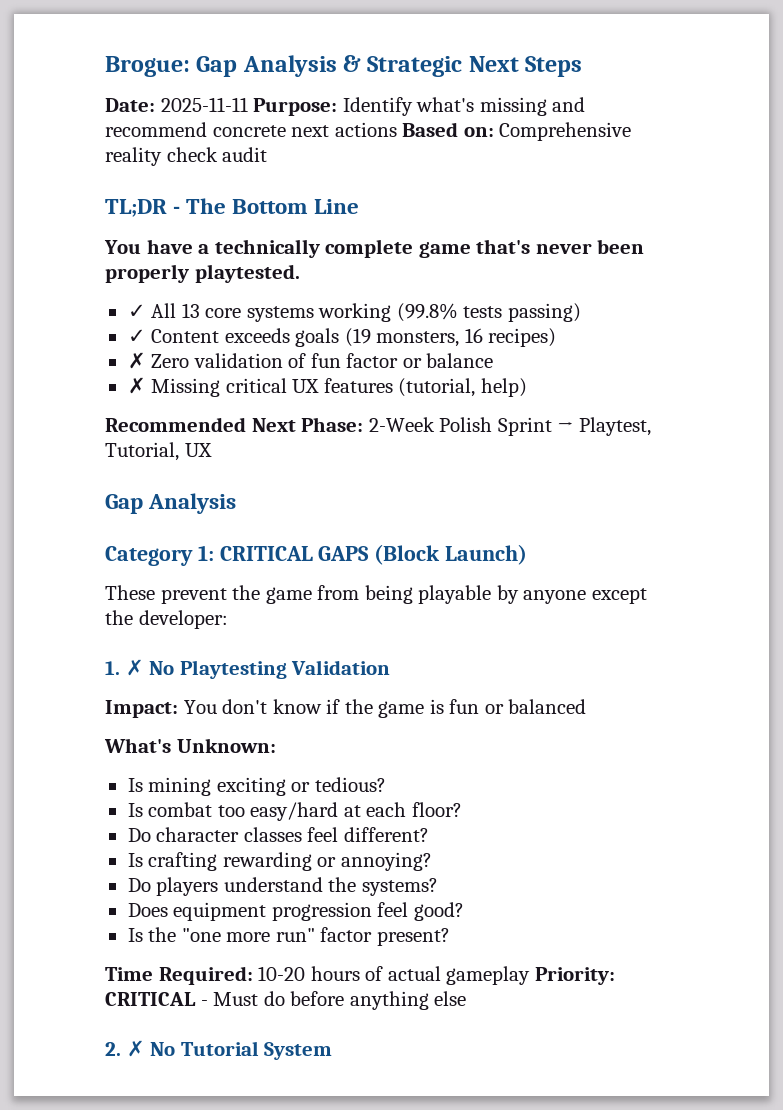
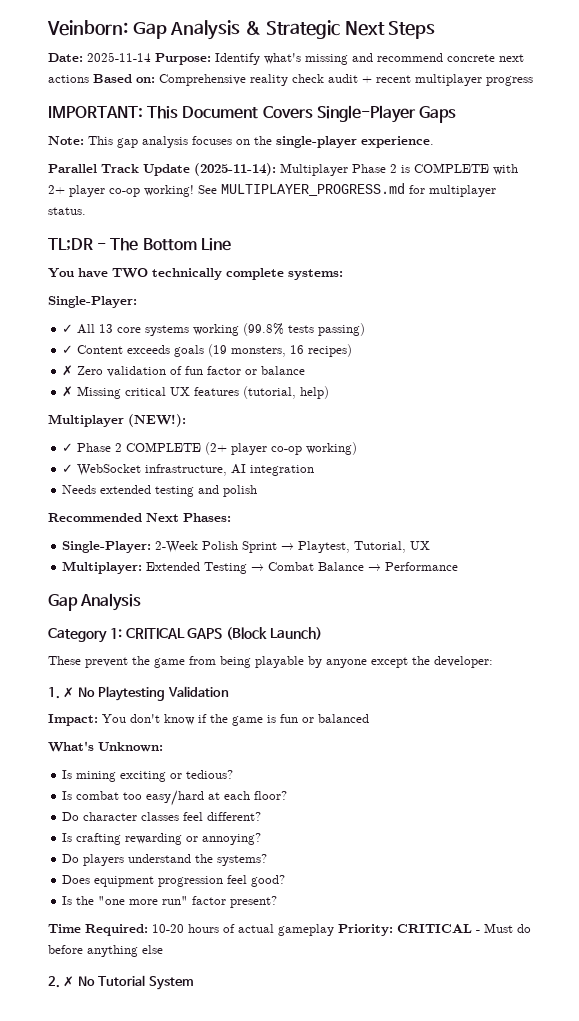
- Brogue: Gap Analysis & Strategic Next Steps
+ Veinborn: Gap Analysis & Strategic Next Steps
- Date: 2025-11-11 Purpose: Identify what's missing and recommend concrete next actions Based on: Comprehensive reality check audit
+ Date: 2025-11-14 Purpose: Identify what's missing and recommend concrete next actions Based on: Comprehensive reality check audit + recent multiplayer progress
+ IMPORTANT: This Document Covers Single-Player Gaps
+ Note: This gap analysis focuses on the single-player experience.
+ Parallel Track Update (2025-11-14): Multiplayer Phase 2 is COMPLETE with 2+ player co-op working! See MULTIPLAYER_PROGRESS.md for multiplayer status.
- You have a technically complete game that's never been properly playtested.
+ You have TWO technically complete systems:
+ Single-Player:
+ Multiplayer (NEW!):
+ ✓ Phase 2 COMPLETE (2+ player co-op working)
+ ✓ WebSocket infrastructure, AI integration
+ Needs extended testing and polish
- Recommended Next Phase: 2-Week Polish Sprint → Playtest, Tutorial, UX
+ Recommended Next Phases:
+ Single-Player: 2-Week Polish Sprint → Playtest, Tutorial, UX
+ Multiplayer: Extended Testing → Combat Balance → Performance

